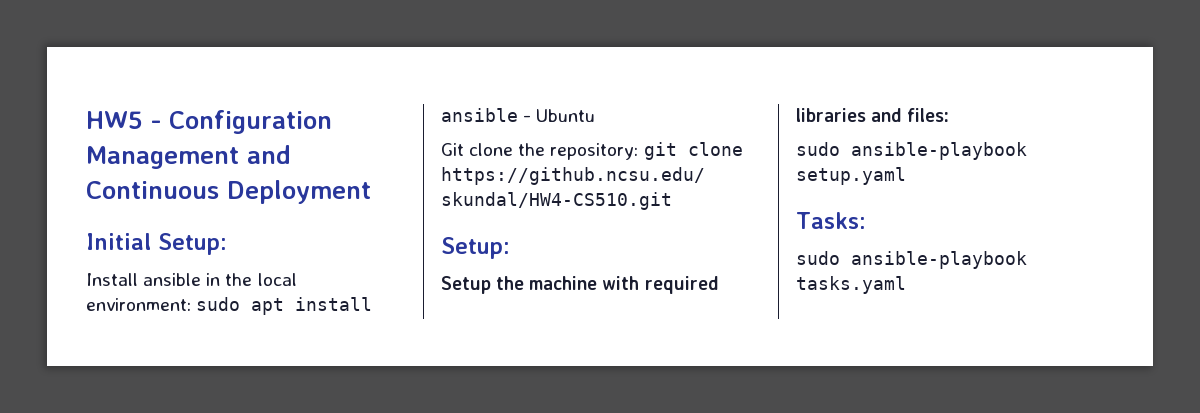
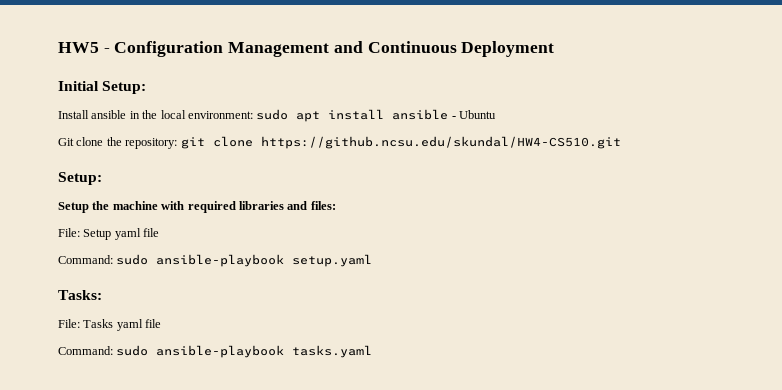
- sudo ansible-playbook setup.yaml
+ File: Setup yaml file
+ Command: sudo ansible-playbook setup.yaml
- sudo ansible-playbook tasks.yaml
+ File: Tasks yaml file
+ Command: sudo ansible-playbook tasks.yaml

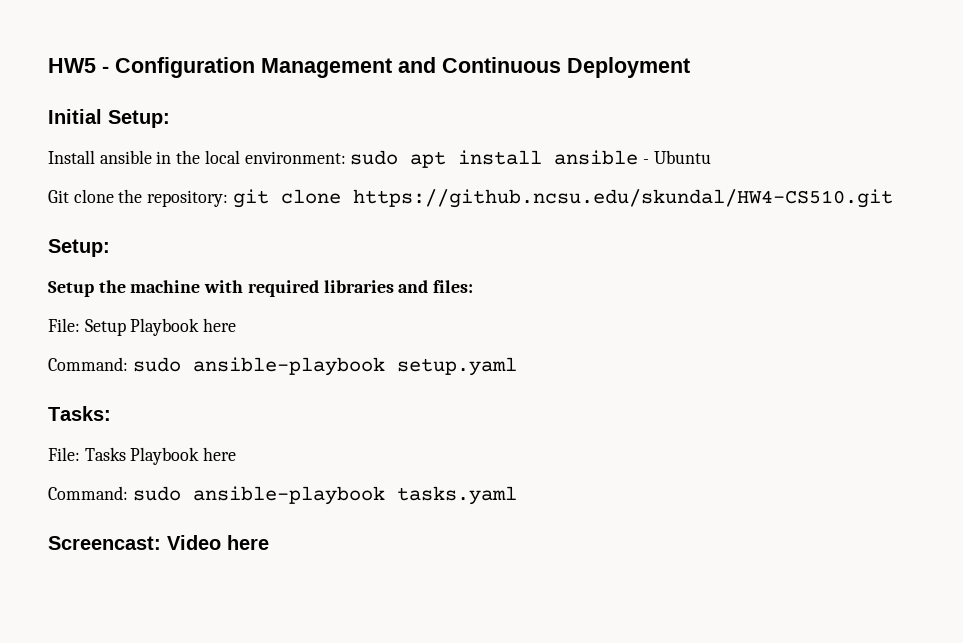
- File: Setup yaml file
+ File: Setup Playbook here
- File: Tasks yaml file
+ File: Tasks Playbook here
+ Screencast: Video here

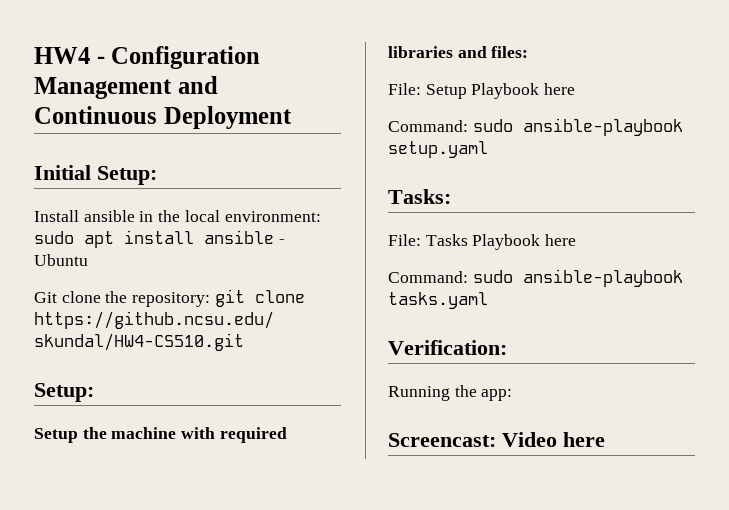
- HW5 - Configuration Management and Continuous Deployment
+ HW4 - Configuration Management and Continuous Deployment
+ Verification:
+ Running the app:

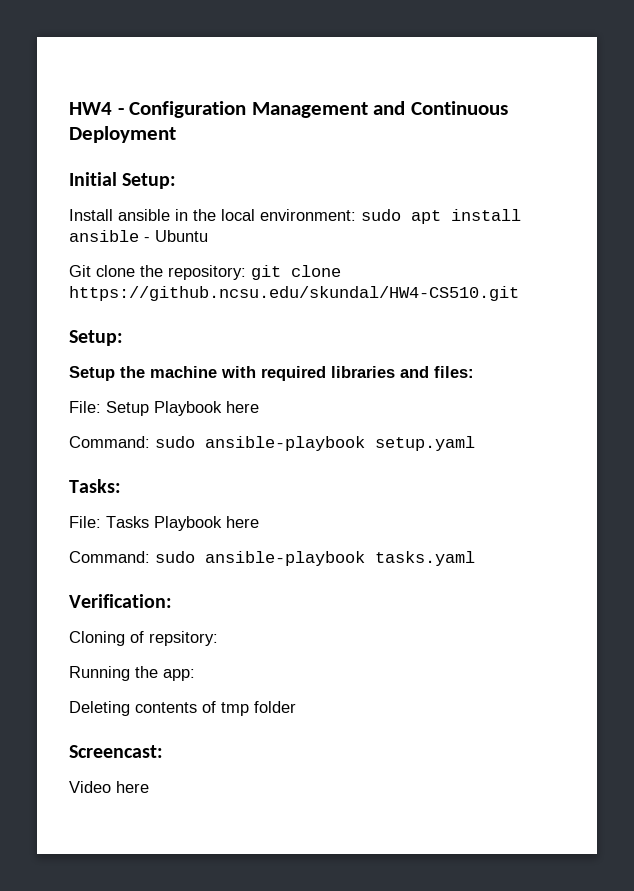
+ Cloning of repsitory:
+ Deleting contents of tmp folder
- Screencast: Video here
+ Screencast:
+ Video here

